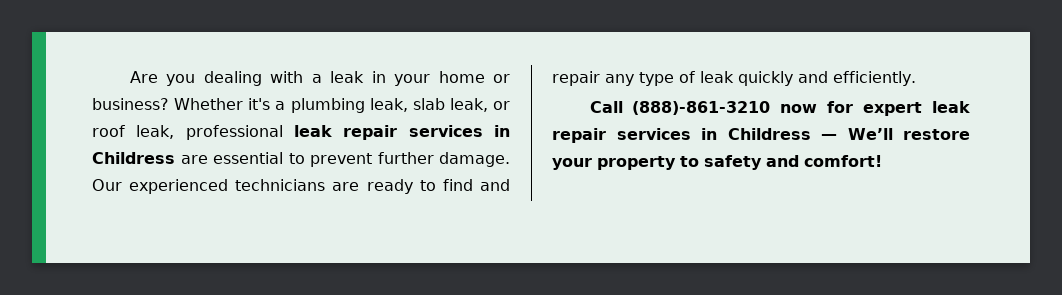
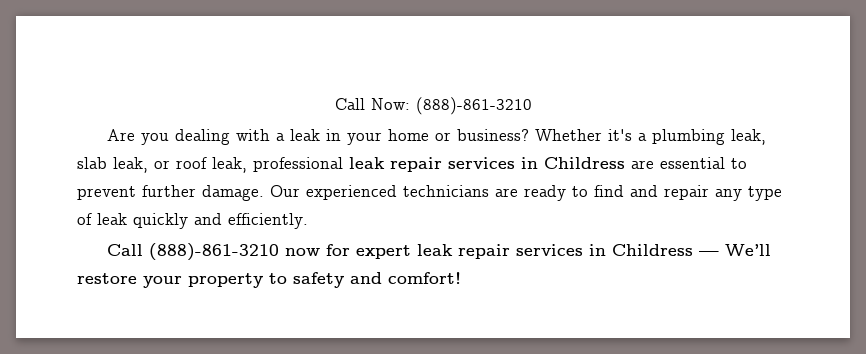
+ Call Now: (888)-861-3210

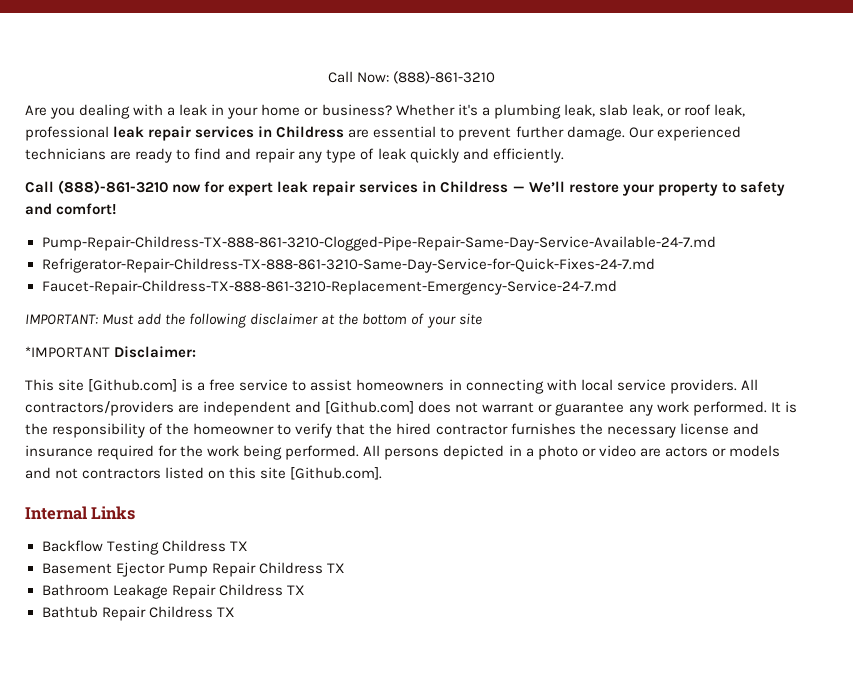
+ Pump-Repair-Childress-TX-888-861-3210-Clogged-Pipe-Repair-Same-Day-Service-Available-24-7.md
+ Refrigerator-Repair-Childress-TX-888-861-3210-Same-Day-Service-for-Quick-Fixes-24-7.md
+ Faucet-Repair-Childress-TX-888-861-3210-Replacement-Emergency-Service-24-7.md
+ IMPORTANT: Must add the following disclaimer at the bottom of your site
+ *IMPORTANT Disclaimer:
+ This site [Github.com] is a free service to assist homeowners in connecting with local service providers. All contractors/providers are independent and [Github.com] does not warrant or guarantee any work performed. It is the responsibility of the homeowner to verify that the hired contractor furnishes the necessary license and insurance required for the work being performed. All persons depicted in a photo or video are actors or models and not contractors listed on this site [Github.com].
+ Internal Links
+ Backflow Testing Childress TX
+ Basement Ejector Pump Repair Childress TX
+ Bathroom Leakage Repair Childress TX
+ Bathtub Repair Childress TX

